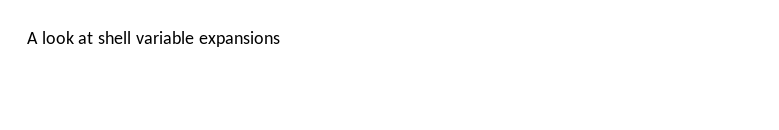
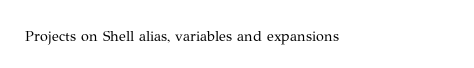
- A look at shell variable expansions
+ Projects on Shell alias, variables and expansions

